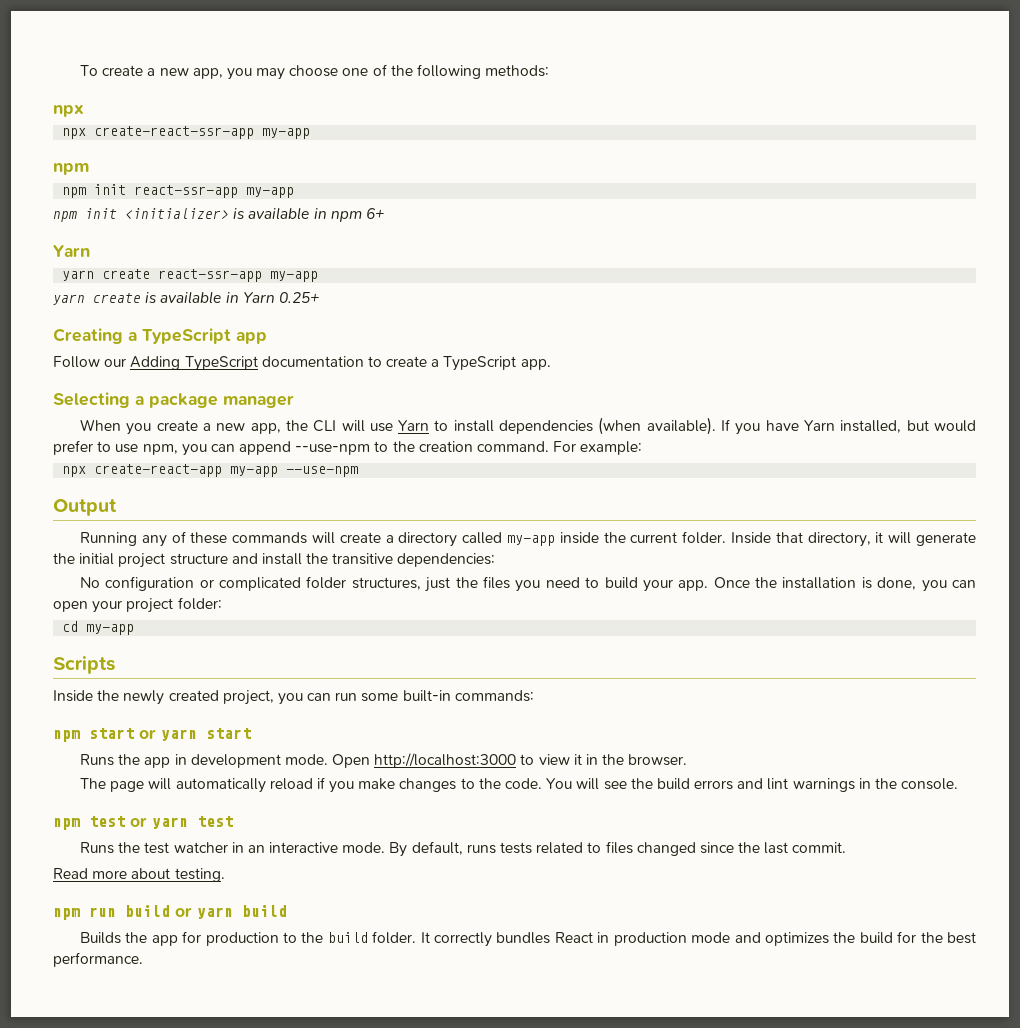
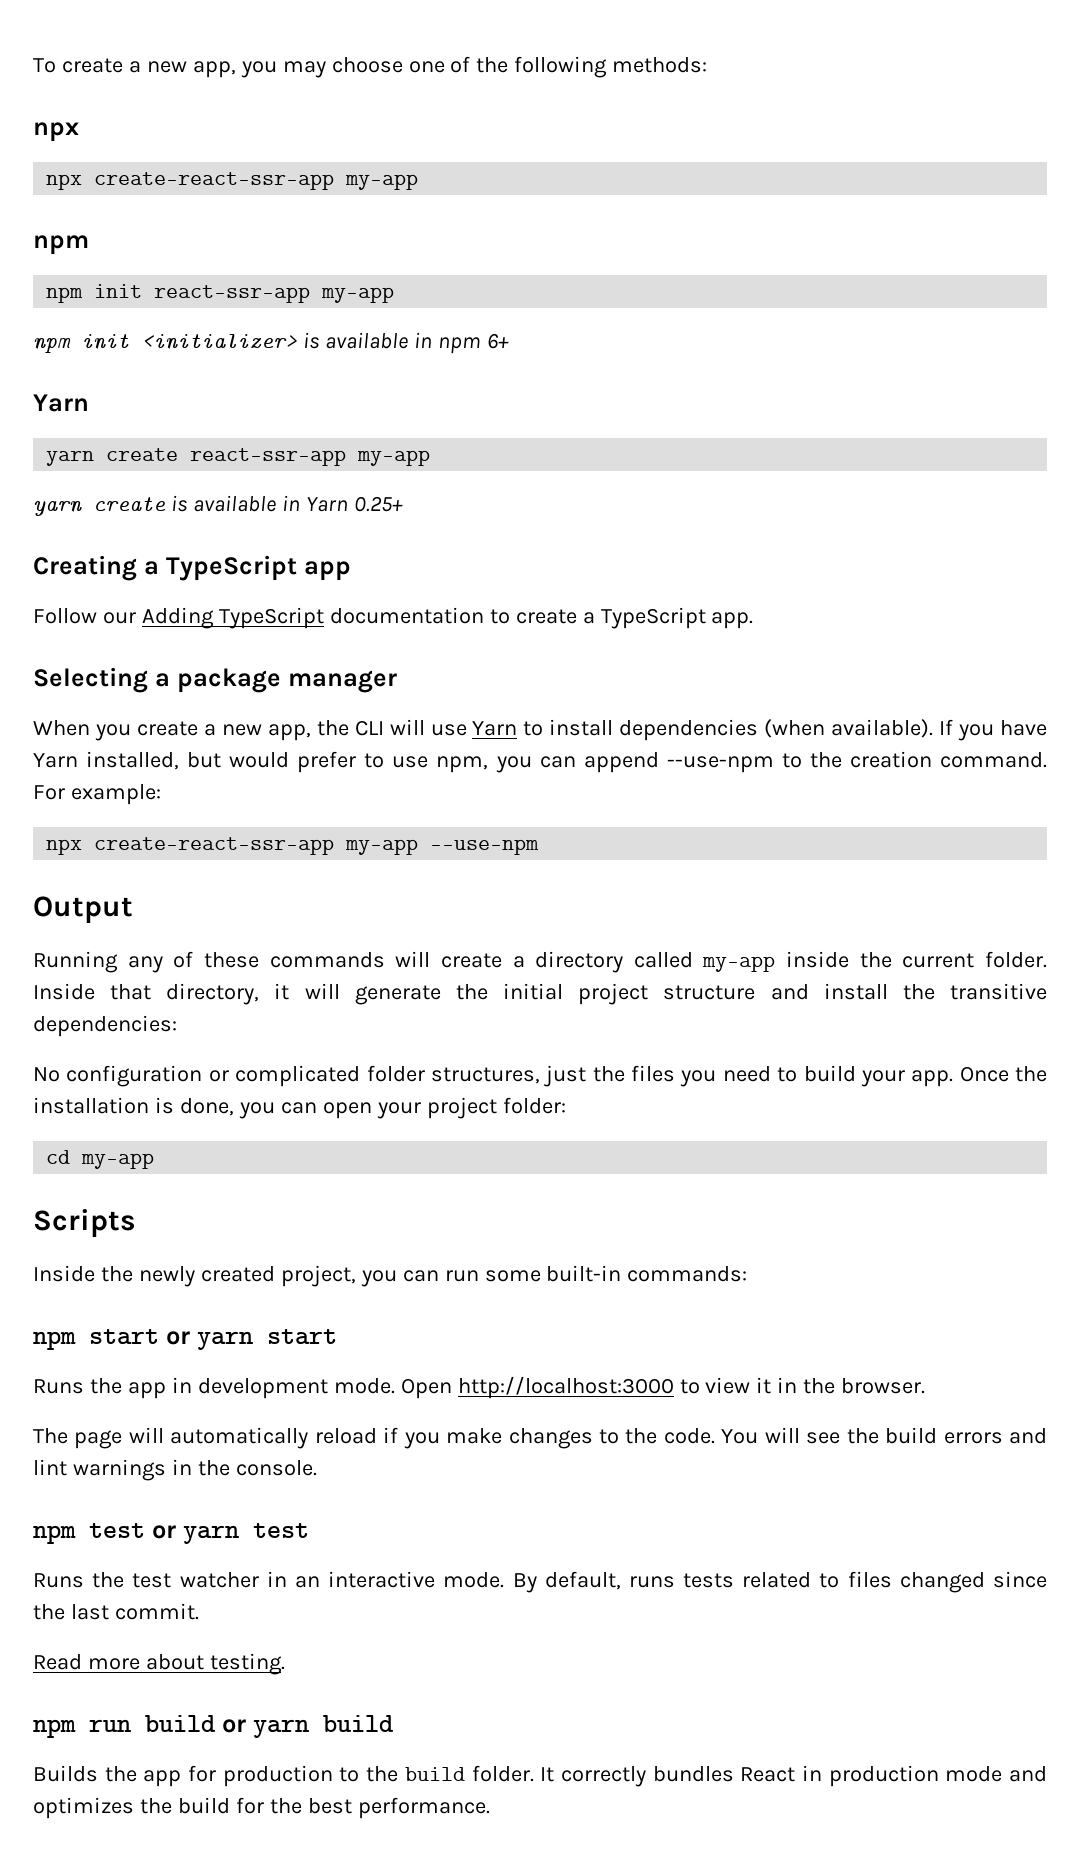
- npx create-react-app my-app --use-npm
+ npx create-react-ssr-app my-app --use-npm

